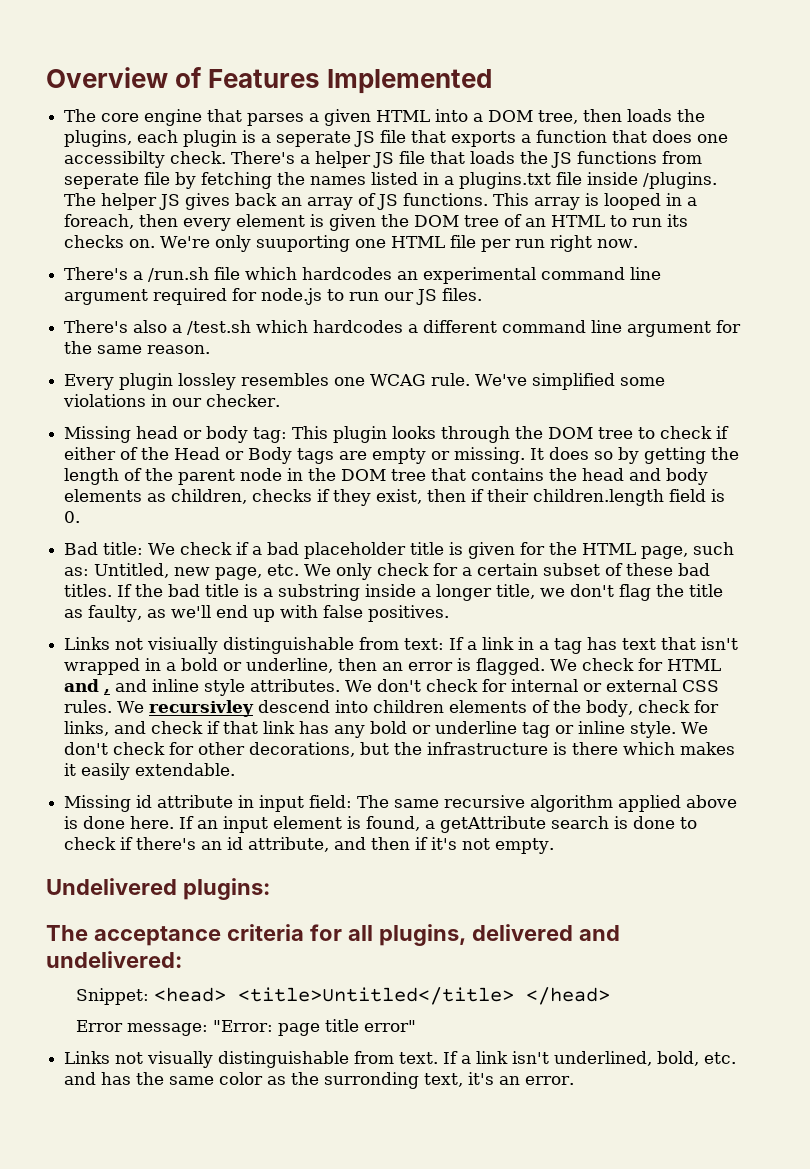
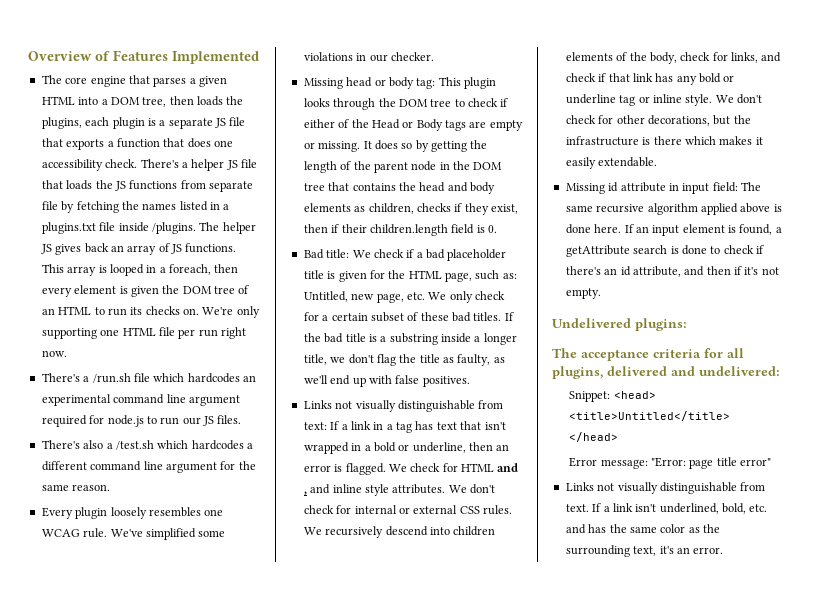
- The core engine that parses a given HTML into a DOM tree, then loads the plugins, each plugin is a seperate JS file that exports a function that does one accessibilty check.
+ The core engine that parses a given HTML into a DOM tree, then loads the plugins, each plugin is a separate JS file that exports a function that does one accessibility check.
- There's a helper JS file that loads the JS functions from seperate file by fetching the names listed in a plugins.txt file inside /plugins.
+ There's a helper JS file that loads the JS functions from separate file by fetching the names listed in a plugins.txt file inside /plugins.
- We're only suuporting one HTML file per run right now.
+ We're only supporting one HTML file per run right now.
- Every plugin lossley resembles one WCAG rule.
+ Every plugin loosely resembles one WCAG rule.
- Links not visiually distinguishable from text: If a link in a tag has text that isn't wrapped in a bold or underline, then an error is flagged.
+ Links not visually distinguishable from text: If a link in a tag has text that isn't wrapped in a bold or underline, then an error is flagged.
- We recursivley descend into children elements of the body, check for links, and check if that link has any bold or underline tag or inline style.
+ We recursively descend into children elements of the body, check for links, and check if that link has any bold or underline tag or inline style.
- If a link isn't underlined, bold, etc. and has the same color as the surronding text, it's an error.
+ If a link isn't underlined, bold, etc. and has the same color as the surrounding text, it's an error.

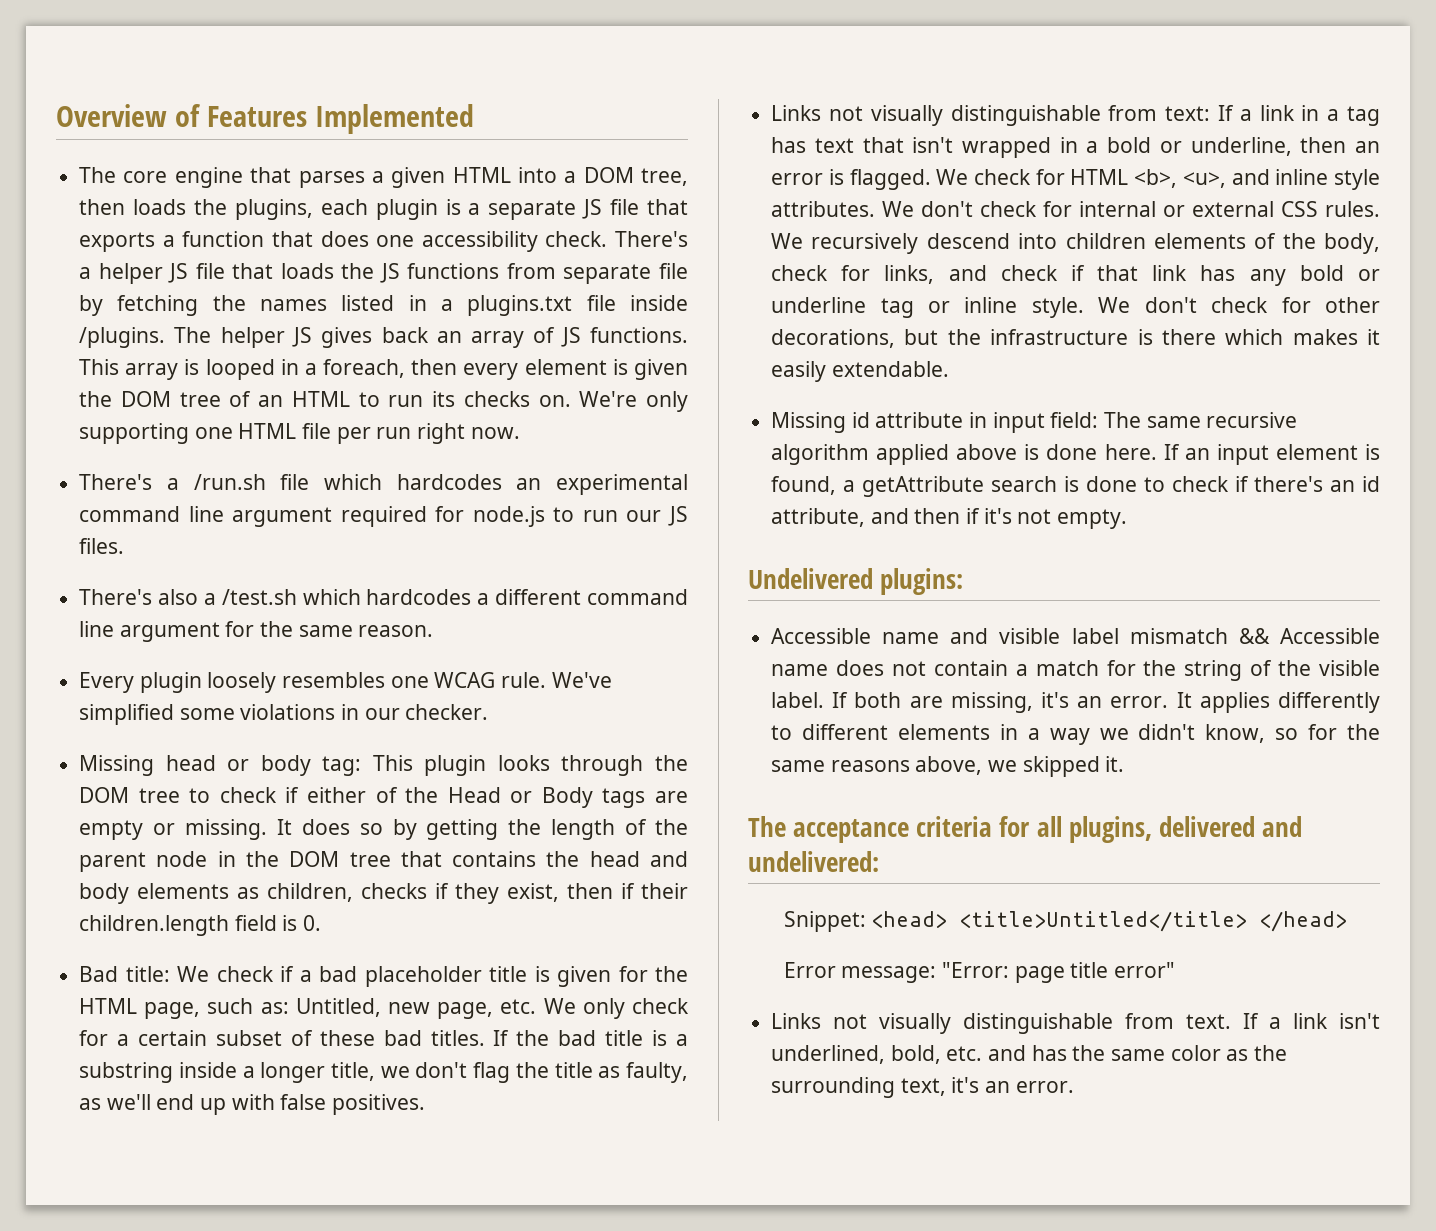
- We check for HTML and , and inline style attributes.
+ We check for HTML <b>, <u>, and inline style attributes.
+ Accessible name and visible label mismatch && Accessible name does not contain a match for the string of the visible label. If both are missing, it's an error. It applies differently to different elements in a way we didn't know, so for the same reasons above, we skipped it.

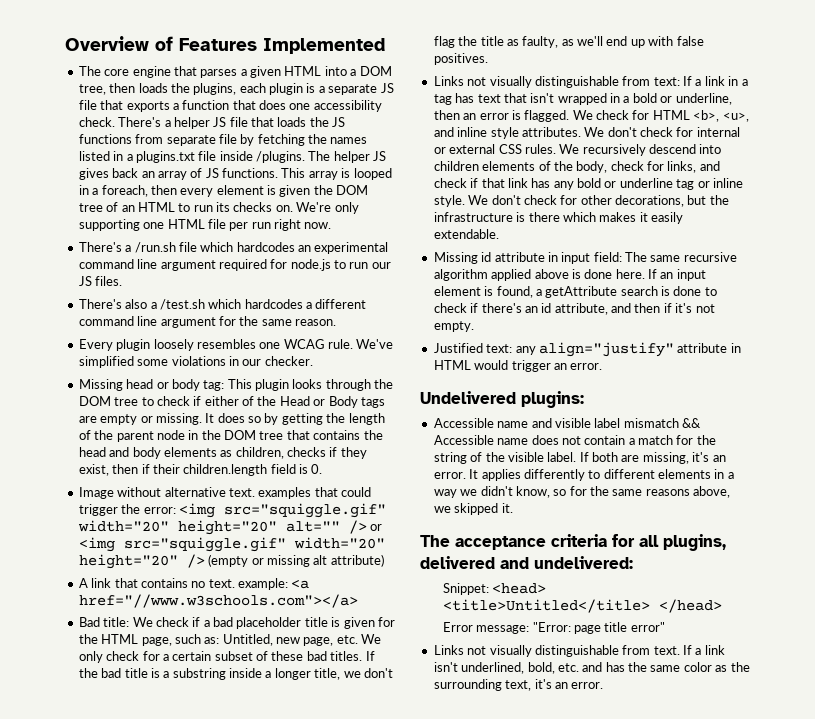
+ Image without alternative text. examples that could trigger the error: <img src="squiggle.gif" width="20" height="20" alt="" /> or <img src="squiggle.gif" width="20" height="20" /> (empty or missing alt attribute)
+ A link that contains no text. example: <a href="//www.w3schools.com"></a>
+ Justified text: any align="justify" attribute in HTML would trigger an error.

